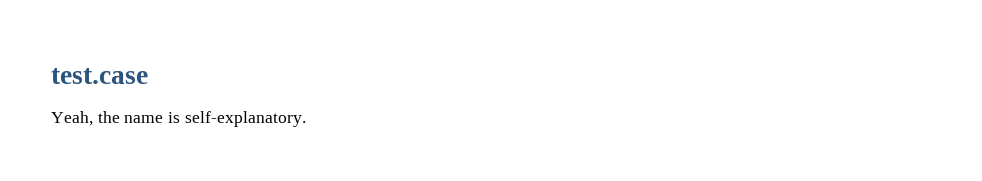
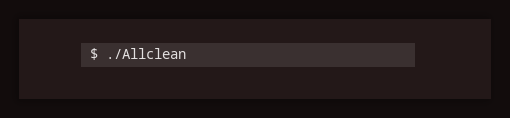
- test.case
- Yeah, the name is self-explanatory.
+ $ ./Allclean

